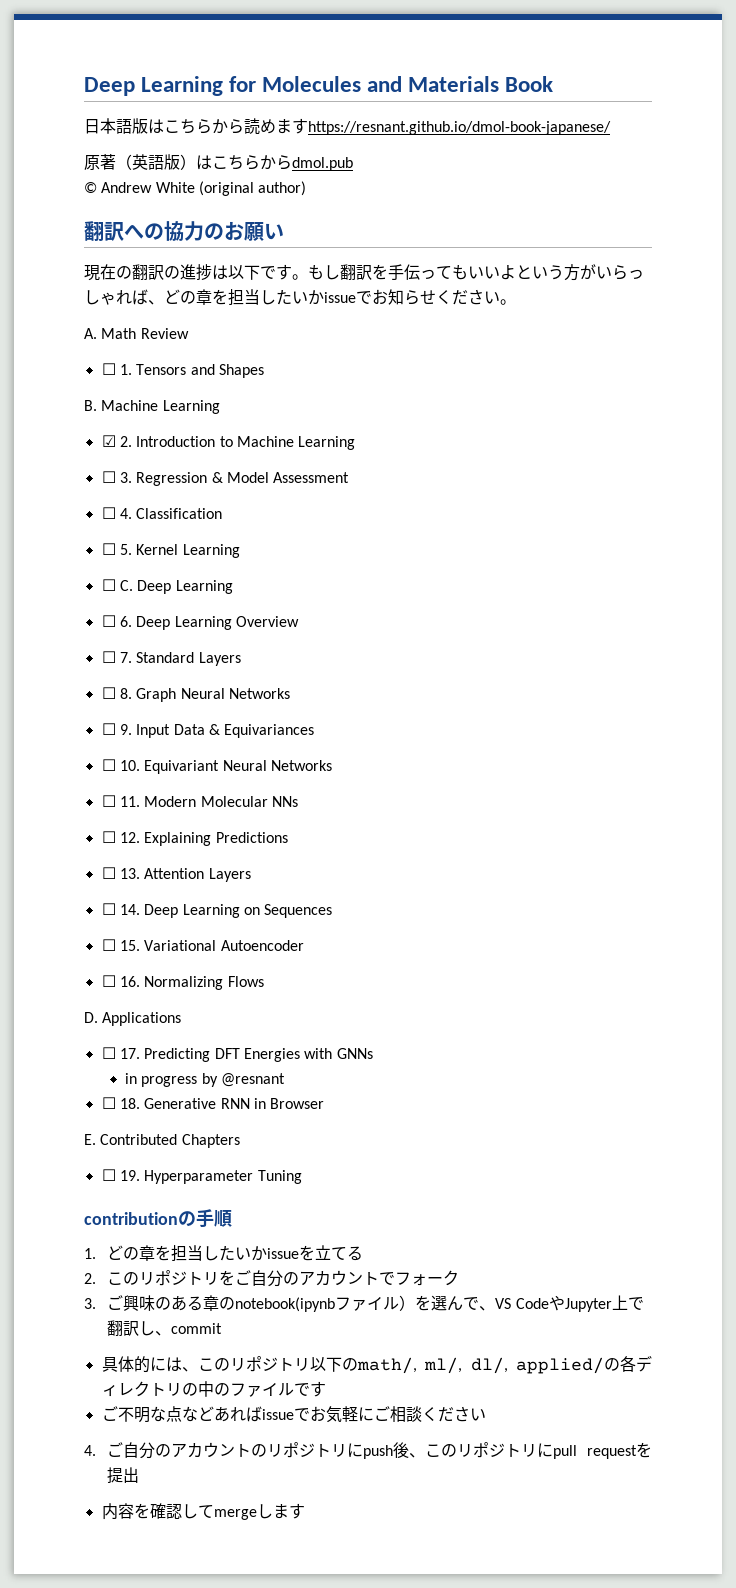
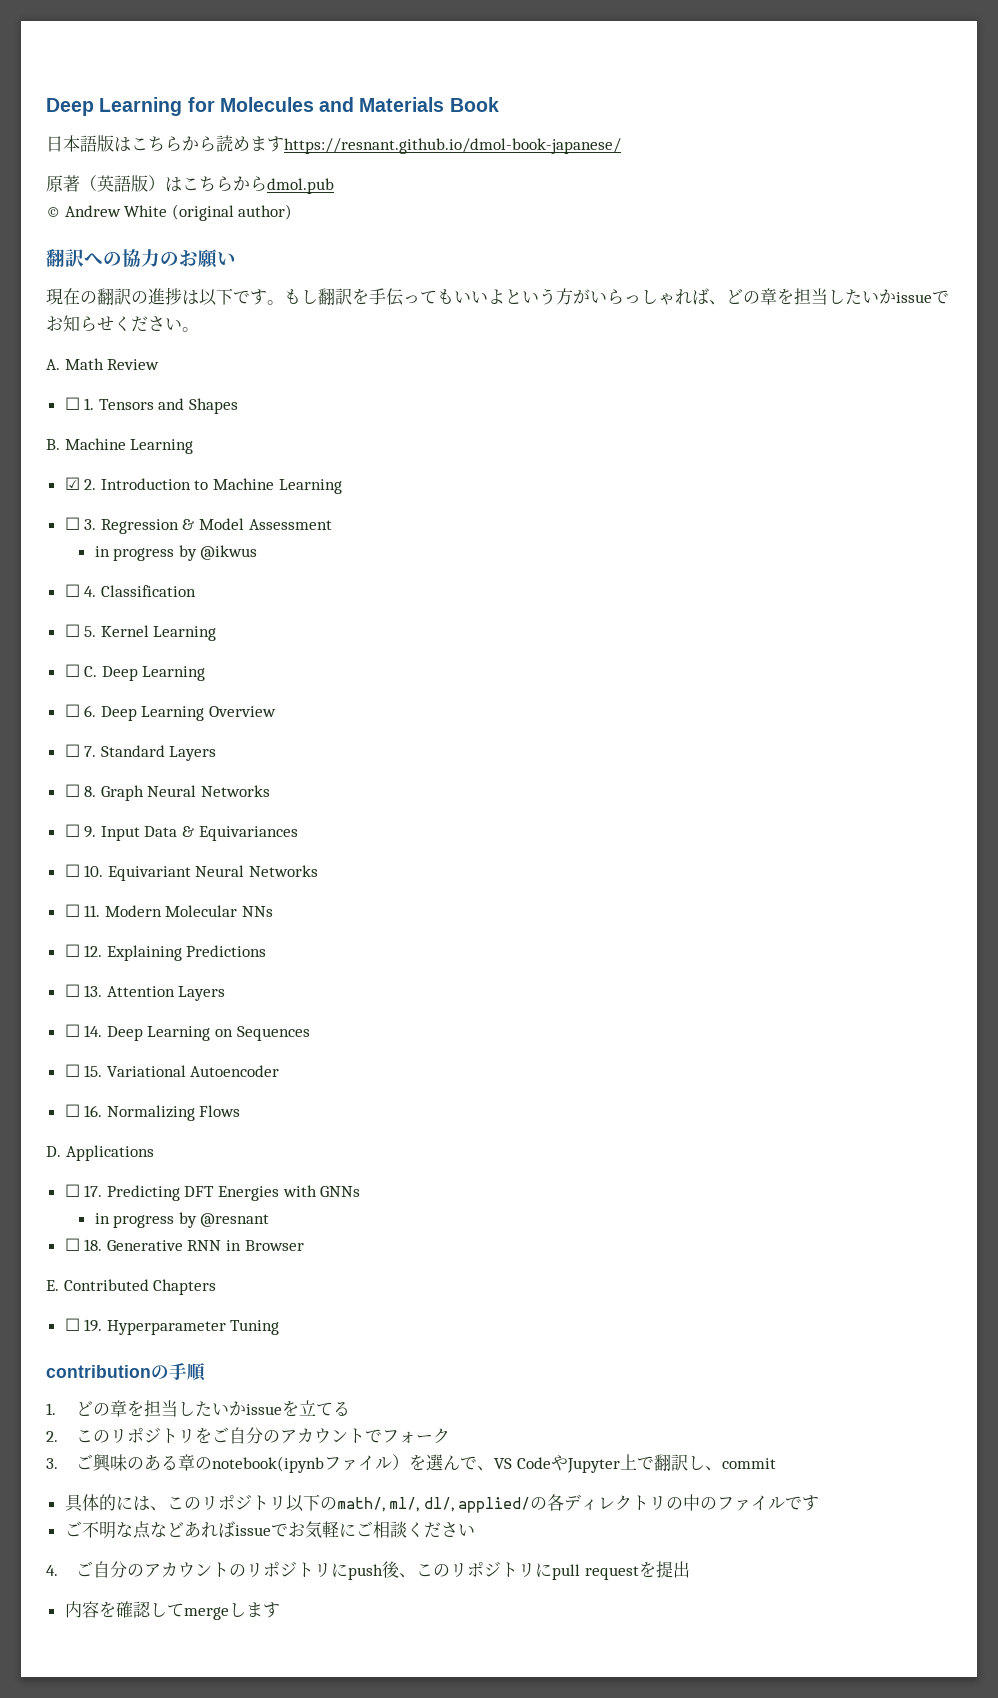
+ in progress by @ikwus

